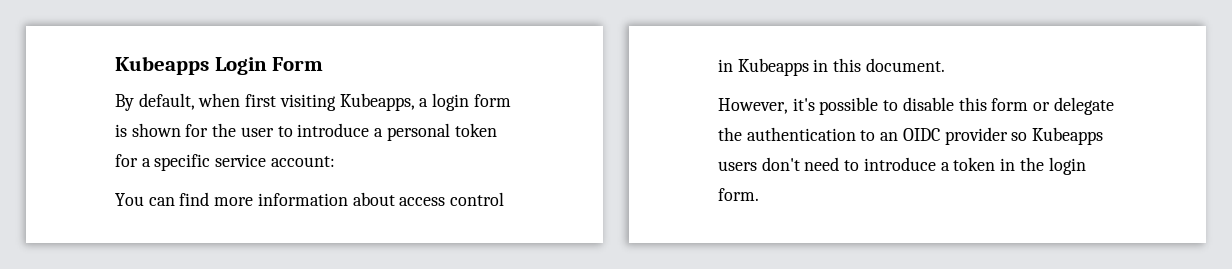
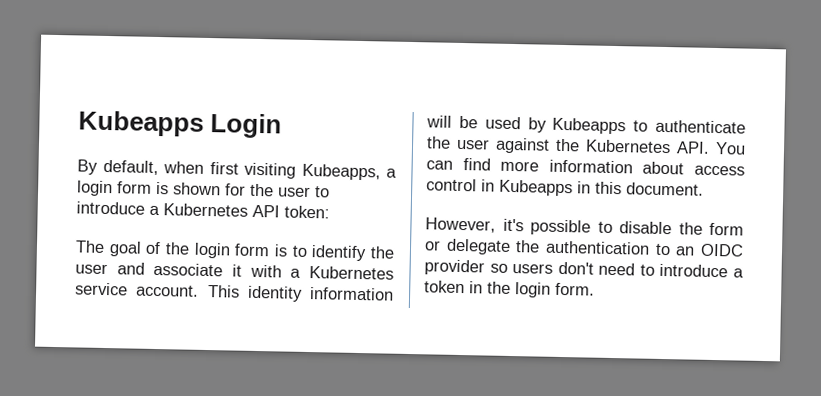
- Kubeapps Login Form
+ Kubeapps Login
- By default, when first visiting Kubeapps, a login form is shown for the user to introduce a personal token for a specific service account:
- You can find more information about access control in Kubeapps in this document.
+ By default, when first visiting Kubeapps, a login form is shown for the user to introduce a Kubernetes API token:
+ The goal of the login form is to identify the user and associate it with a Kubernetes service account. This identity information will be used by Kubeapps to authenticate the user against the Kubernetes API. You can find more information about access control in Kubeapps in this document.
- However, it's possible to disable this form or delegate the authentication to an OIDC provider so Kubeapps users don't need to introduce a token in the login form.
+ However, it's possible to disable the form or delegate the authentication to an OIDC provider so users don't need to introduce a token in the login form.

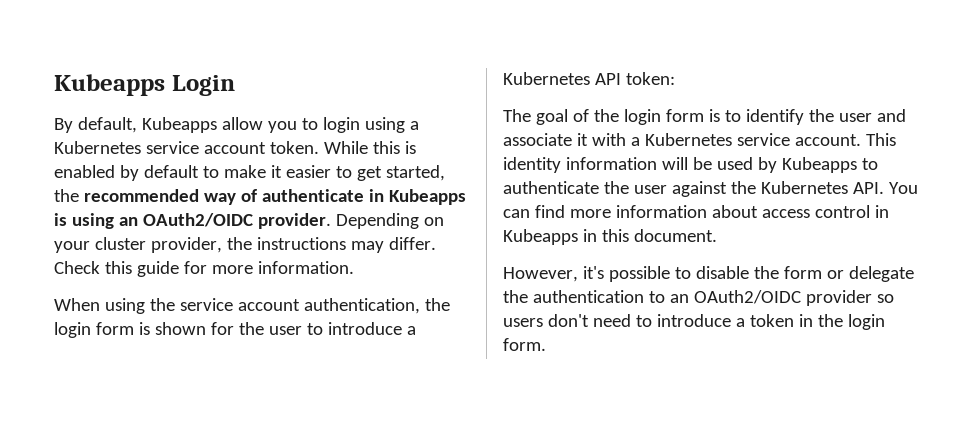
- By default, when first visiting Kubeapps, a login form is shown for the user to introduce a Kubernetes API token:
+ By default, Kubeapps allow you to login using a Kubernetes service account token. While this is enabled by default to make it easier to get started, the recommended way of authenticate in Kubeapps is using an OAuth2/OIDC provider. Depending on your cluster provider, the instructions may differ. Check this guide for more information.
+ When using the service account authentication, the login form is shown for the user to introduce a Kubernetes API token:
- However, it's possible to disable the form or delegate the authentication to an OIDC provider so users don't need to introduce a token in the login form.
+ However, it's possible to disable the form or delegate the authentication to an OAuth2/OIDC provider so users don't need to introduce a token in the login form.

